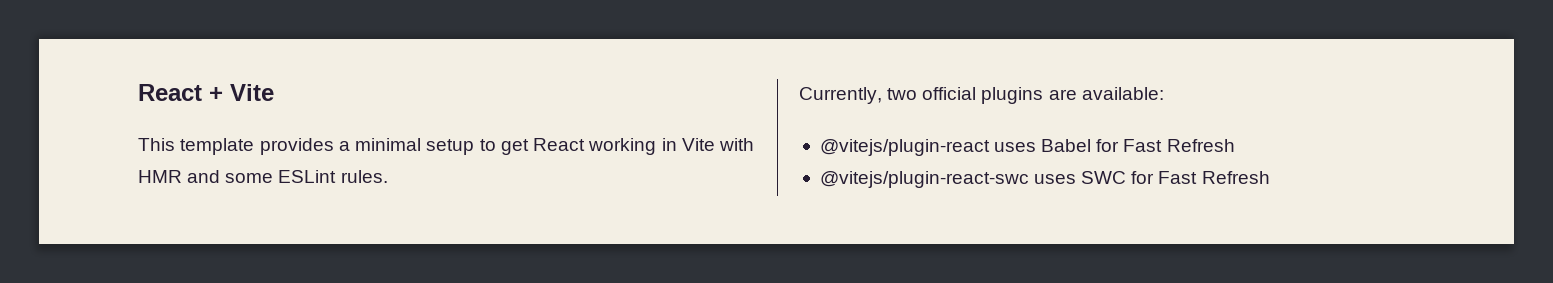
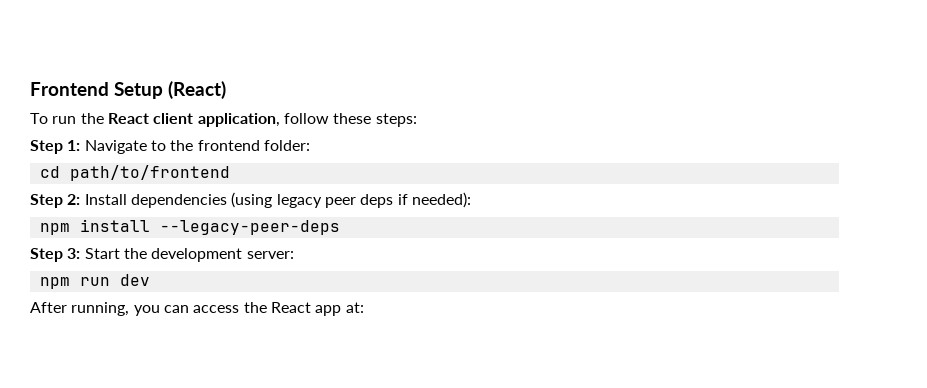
- React + Vite
- This template provides a minimal setup to get React working in Vite with HMR and some ESLint rules.
- Currently, two official plugins are available:
- @vitejs/plugin-react uses Babel for Fast Refresh
- @vitejs/plugin-react-swc uses SWC for Fast Refresh
+ Frontend Setup (React)
+ To run the React client application, follow these steps:
+ Step 1: Navigate to the frontend folder:
+ cd path/to/frontend
+ Step 2: Install dependencies (using legacy peer deps if needed):
+ npm install --legacy-peer-deps
+ Step 3: Start the development server:
+ npm run dev
+ After running, you can access the React app at:

